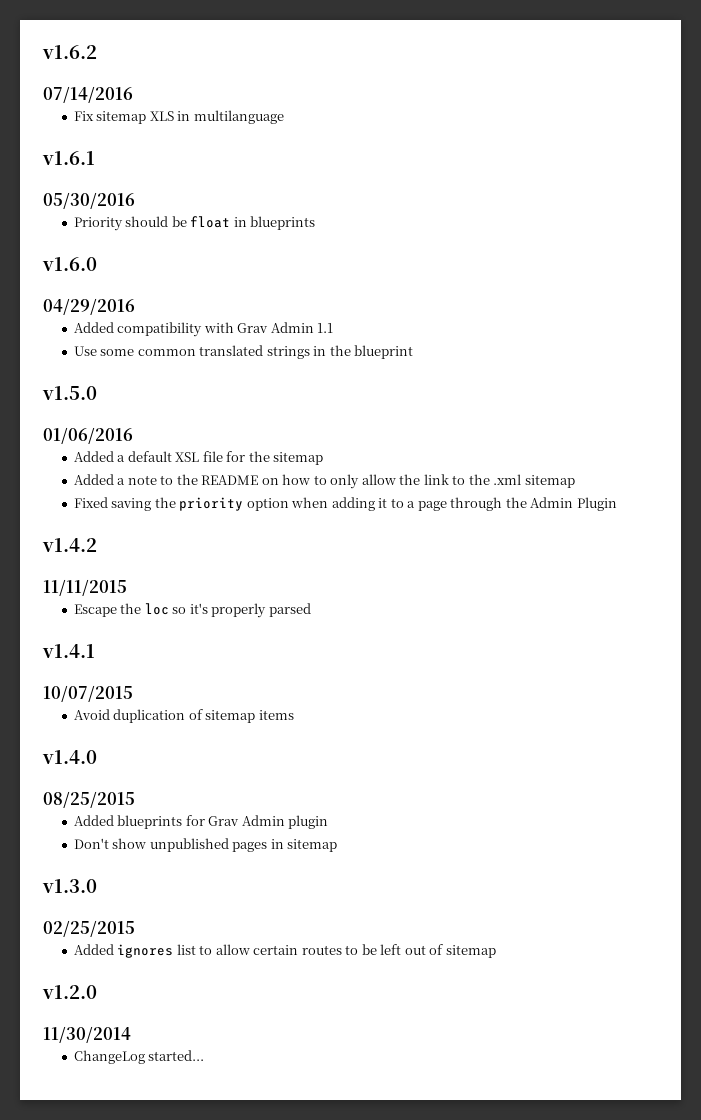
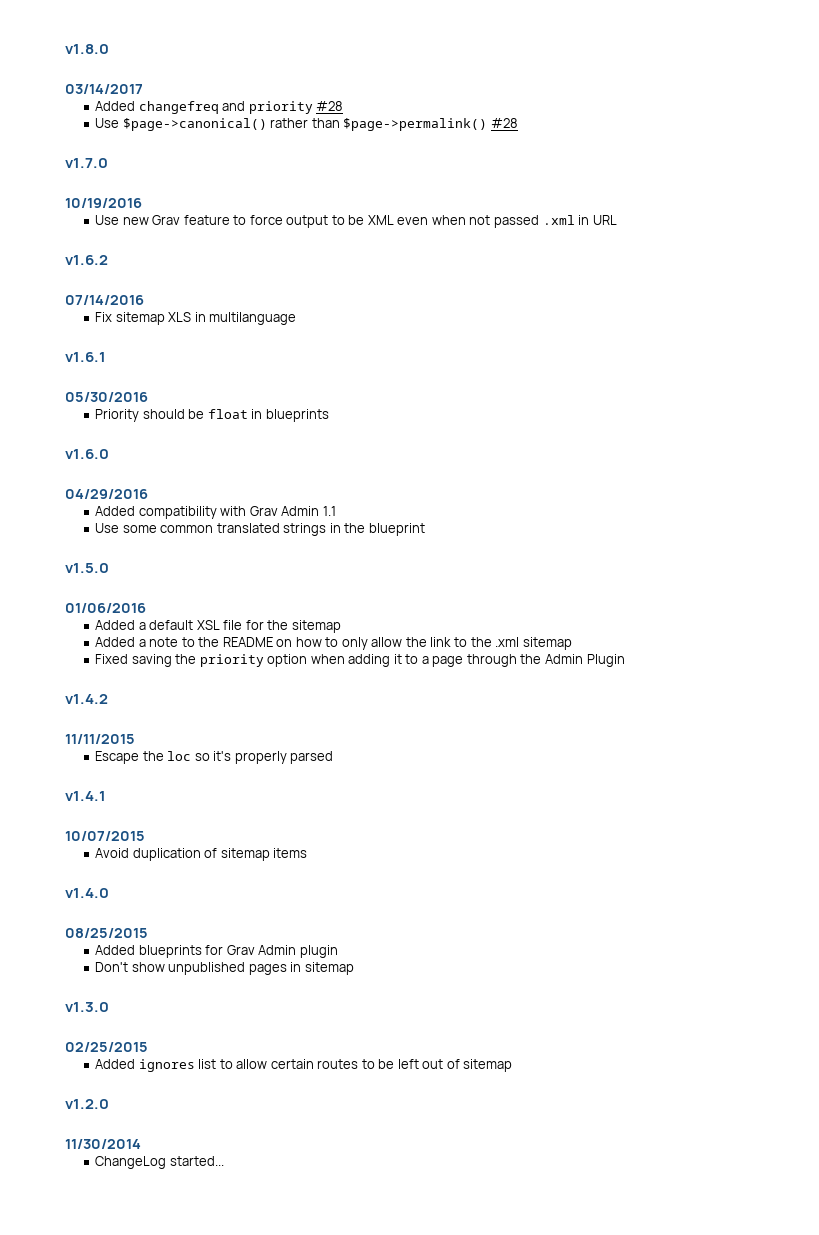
+ v1.8.0
+ 03/14/2017
+ Added changefreq and priority #28
+ Use $page->canonical() rather than $page->permalink() #28
+ v1.7.0
+ 10/19/2016
+ Use new Grav feature to force output to be XML even when not passed .xml in URL

